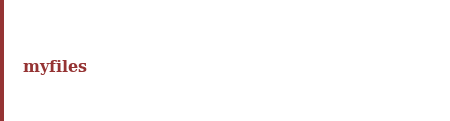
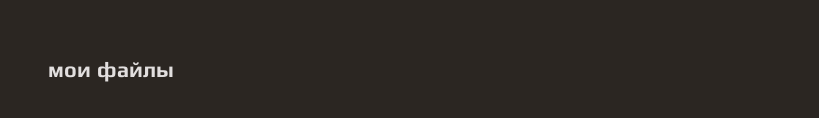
- myfiles
+ мои файлы

